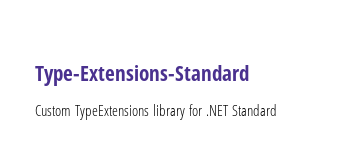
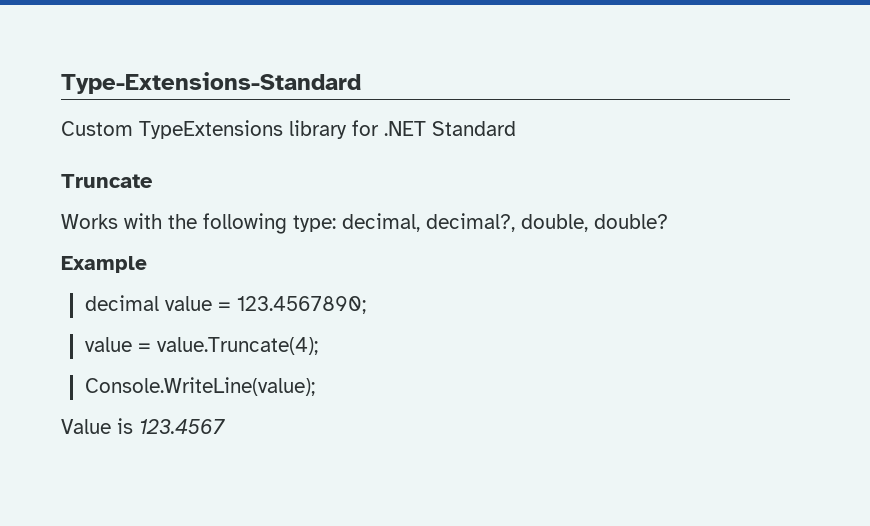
+ Truncate
+ Works with the following type: decimal, decimal?, double, double?
+ Example
+ decimal value = 123.4567890;
+ value = value.Truncate(4);
+ Console.WriteLine(value);
+ Value is 123.4567

